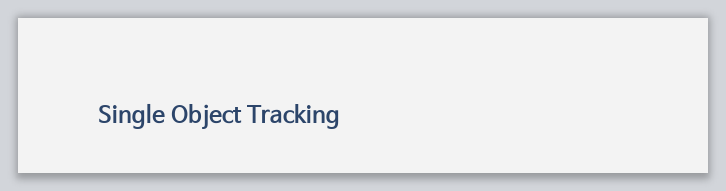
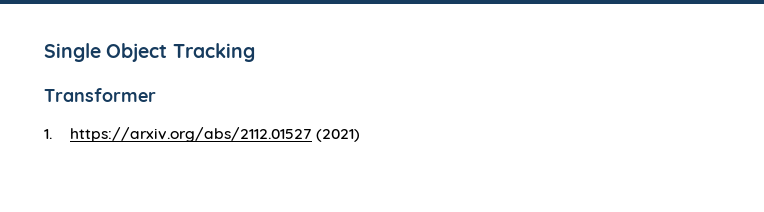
+ Transformer
+ 1. https://arxiv.org/abs/2112.01527 (2021)

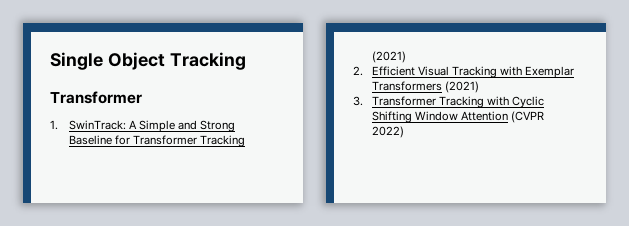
- 1. https://arxiv.org/abs/2112.01527 (2021)
+ 1. SwinTrack: A Simple and Strong Baseline for Transformer Tracking (2021)
+ 2. Efficient Visual Tracking with Exemplar Transformers (2021)
+ 3. Transformer Tracking with Cyclic Shifting Window Attention (CVPR 2022)

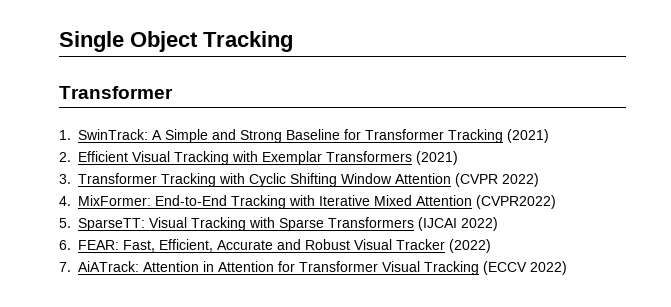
+ 4. MixFormer: End-to-End Tracking with Iterative Mixed Attention (CVPR2022)
+ 5. SparseTT: Visual Tracking with Sparse Transformers (IJCAI 2022)
+ 6. FEAR: Fast, Efficient, Accurate and Robust Visual Tracker (2022)
+ 7. AiATrack: Attention in Attention for Transformer Visual Tracking (ECCV 2022)

